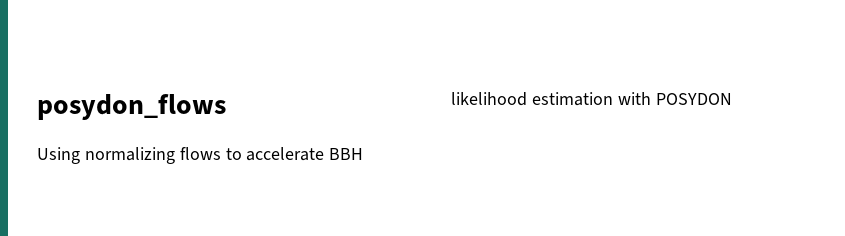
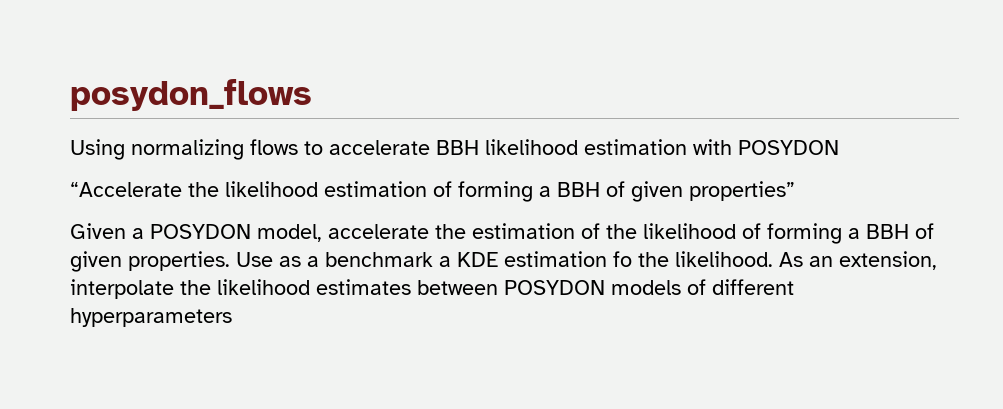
+ “Accelerate the likelihood estimation of forming a BBH of given properties”
+ Given a POSYDON model, accelerate the estimation of the likelihood of forming a BBH of given properties. Use as a benchmark a KDE estimation fo the likelihood. As an extension, interpolate the likelihood estimates between POSYDON models of different hyperparameters

